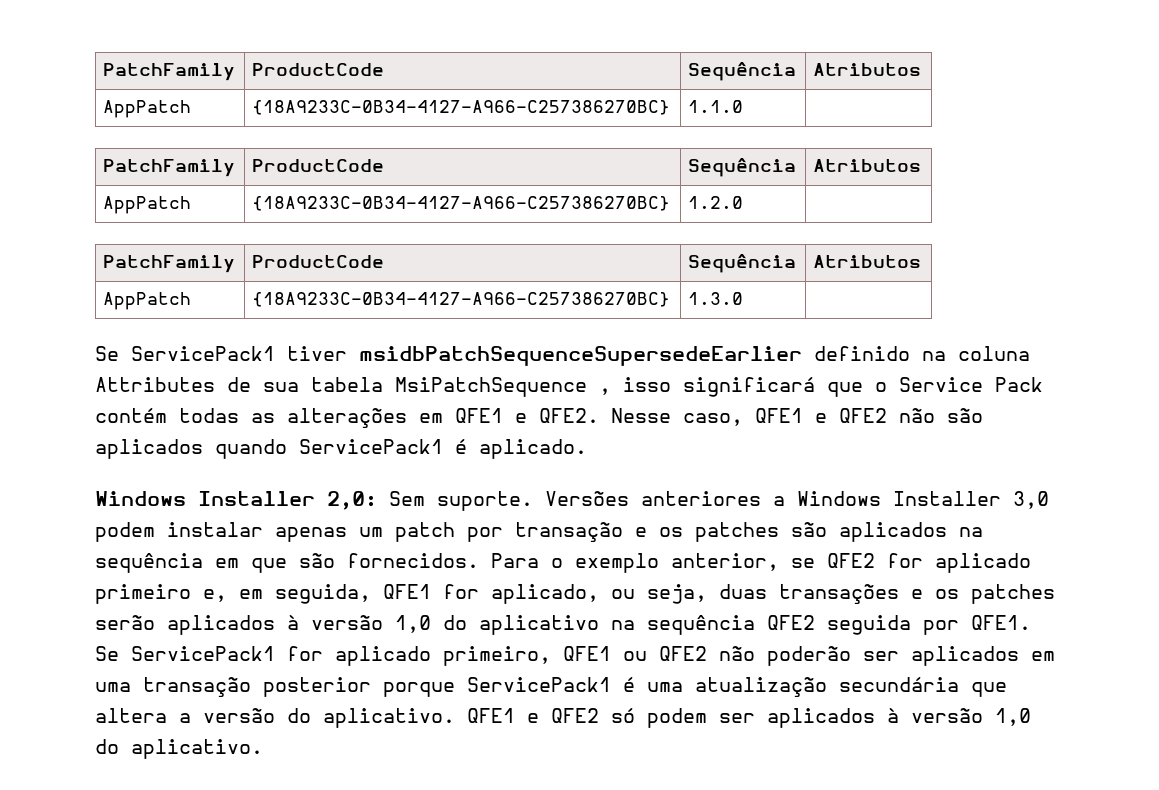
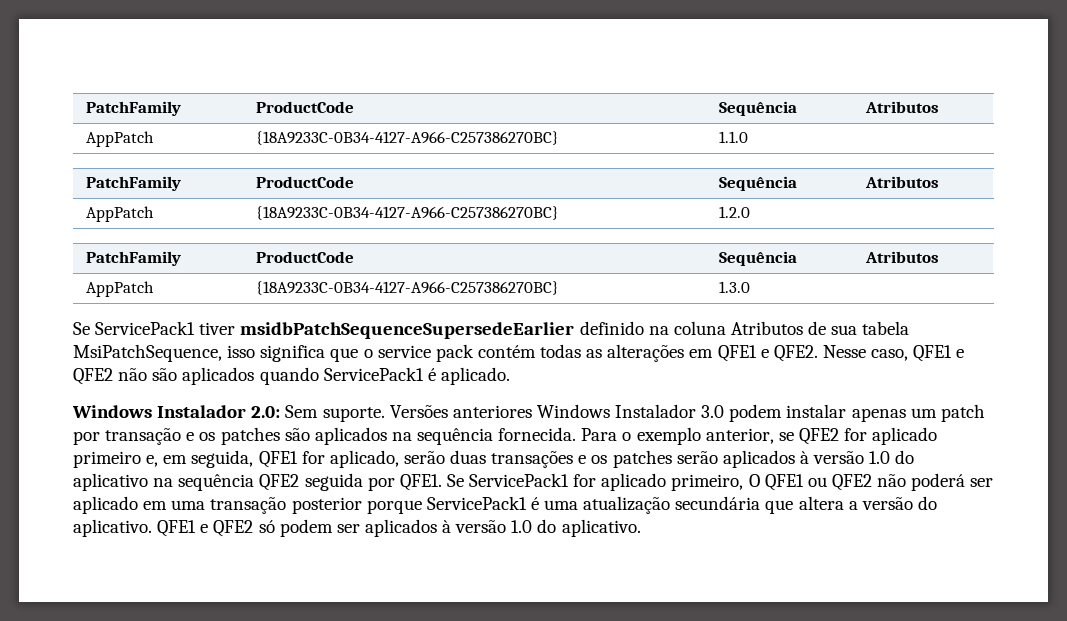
- Se ServicePack1 tiver msidbPatchSequenceSupersedeEarlier definido na coluna Attributes de sua tabela MsiPatchSequence , isso significará que o Service Pack contém todas as alterações em QFE1 e QFE2.
+ Se ServicePack1 tiver msidbPatchSequenceSupersedeEarlier definido na coluna Atributos de sua tabela MsiPatchSequence, isso significa que o service pack contém todas as alterações em QFE1 e QFE2.
- Windows Installer 2,0: Sem suporte.
+ Windows Instalador 2.0: Sem suporte.
- Versões anteriores a Windows Installer 3,0 podem instalar apenas um patch por transação e os patches são aplicados na sequência em que são fornecidos.
+ Versões anteriores Windows Instalador 3.0 podem instalar apenas um patch por transação e os patches são aplicados na sequência fornecida.
- Para o exemplo anterior, se QFE2 for aplicado primeiro e, em seguida, QFE1 for aplicado, ou seja, duas transações e os patches serão aplicados à versão 1,0 do aplicativo na sequência QFE2 seguida por QFE1.
+ Para o exemplo anterior, se QFE2 for aplicado primeiro e, em seguida, QFE1 for aplicado, serão duas transações e os patches serão aplicados à versão 1.0 do aplicativo na sequência QFE2 seguida por QFE1.
- Se ServicePack1 for aplicado primeiro, QFE1 ou QFE2 não poderão ser aplicados em uma transação posterior porque ServicePack1 é uma atualização secundária que altera a versão do aplicativo.
+ Se ServicePack1 for aplicado primeiro, O QFE1 ou QFE2 não poderá ser aplicado em uma transação posterior porque ServicePack1 é uma atualização secundária que altera a versão do aplicativo.
- QFE1 e QFE2 só podem ser aplicados à versão 1,0 do aplicativo.
+ QFE1 e QFE2 só podem ser aplicados à versão 1.0 do aplicativo.

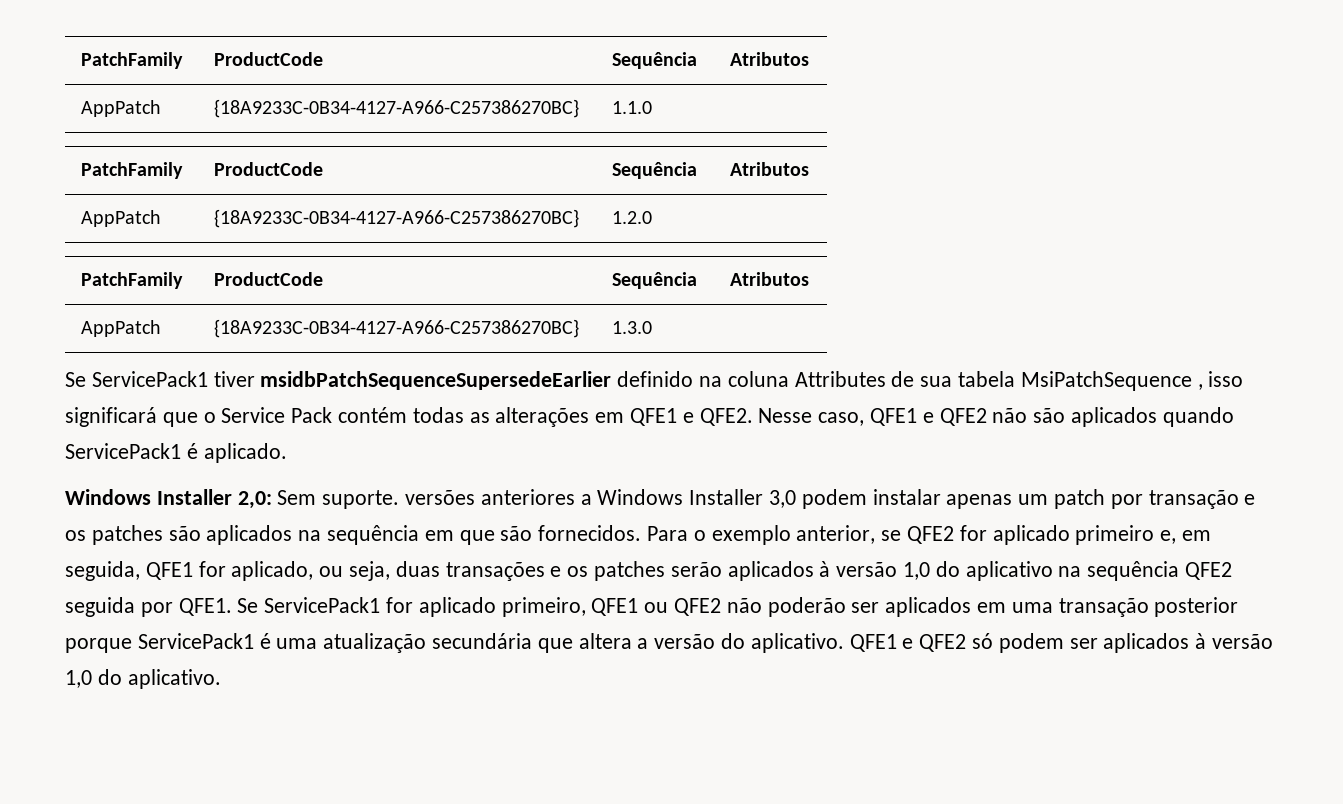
- Se ServicePack1 tiver msidbPatchSequenceSupersedeEarlier definido na coluna Atributos de sua tabela MsiPatchSequence, isso significa que o service pack contém todas as alterações em QFE1 e QFE2.
+ Se ServicePack1 tiver msidbPatchSequenceSupersedeEarlier definido na coluna Attributes de sua tabela MsiPatchSequence , isso significará que o Service Pack contém todas as alterações em QFE1 e QFE2.
- Windows Instalador 2.0: Sem suporte. Versões anteriores Windows Instalador 3.0 podem instalar apenas um patch por transação e os patches são aplicados na sequência fornecida.
+ Windows Installer 2,0: Sem suporte. versões anteriores a Windows Installer 3,0 podem instalar apenas um patch por transação e os patches são aplicados na sequência em que são fornecidos.
- Para o exemplo anterior, se QFE2 for aplicado primeiro e, em seguida, QFE1 for aplicado, serão duas transações e os patches serão aplicados à versão 1.0 do aplicativo na sequência QFE2 seguida por QFE1.
+ Para o exemplo anterior, se QFE2 for aplicado primeiro e, em seguida, QFE1 for aplicado, ou seja, duas transações e os patches serão aplicados à versão 1,0 do aplicativo na sequência QFE2 seguida por QFE1.
- Se ServicePack1 for aplicado primeiro, O QFE1 ou QFE2 não poderá ser aplicado em uma transação posterior porque ServicePack1 é uma atualização secundária que altera a versão do aplicativo.
+ Se ServicePack1 for aplicado primeiro, QFE1 ou QFE2 não poderão ser aplicados em uma transação posterior porque ServicePack1 é uma atualização secundária que altera a versão do aplicativo.
- QFE1 e QFE2 só podem ser aplicados à versão 1.0 do aplicativo.
+ QFE1 e QFE2 só podem ser aplicados à versão 1,0 do aplicativo.

